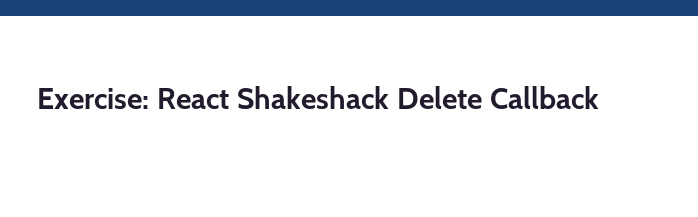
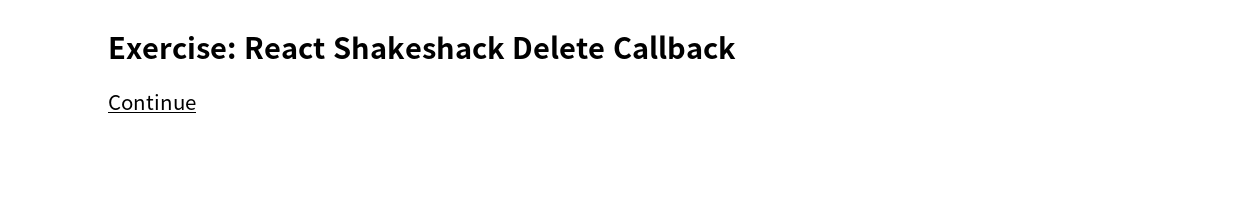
+ Continue

